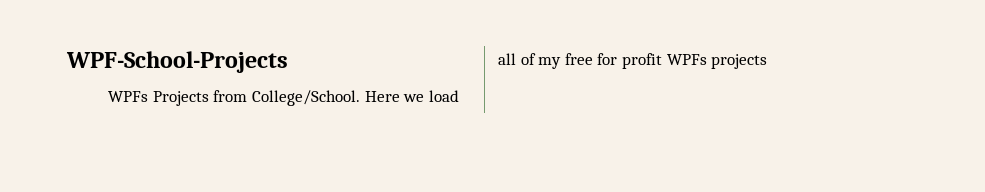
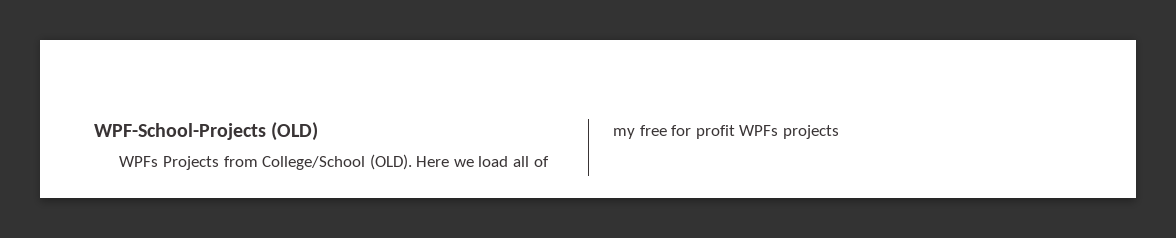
- WPF-School-Projects
+ WPF-School-Projects (OLD)
- WPFs Projects from College/School.
+ WPFs Projects from College/School (OLD).

